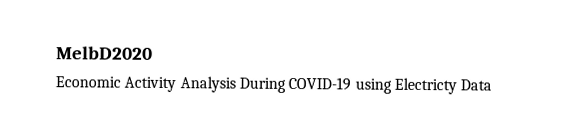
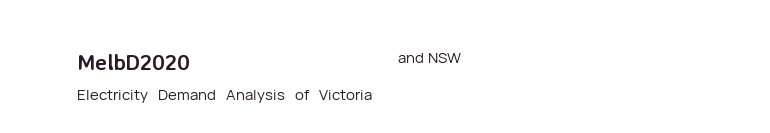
- Economic Activity Analysis During COVID-19 using Electricty Data
+ Electricity Demand Analysis of Victoria and NSW

